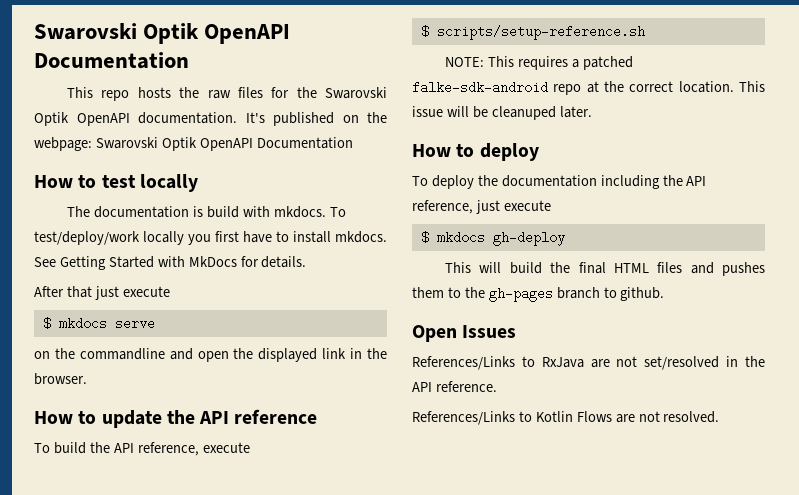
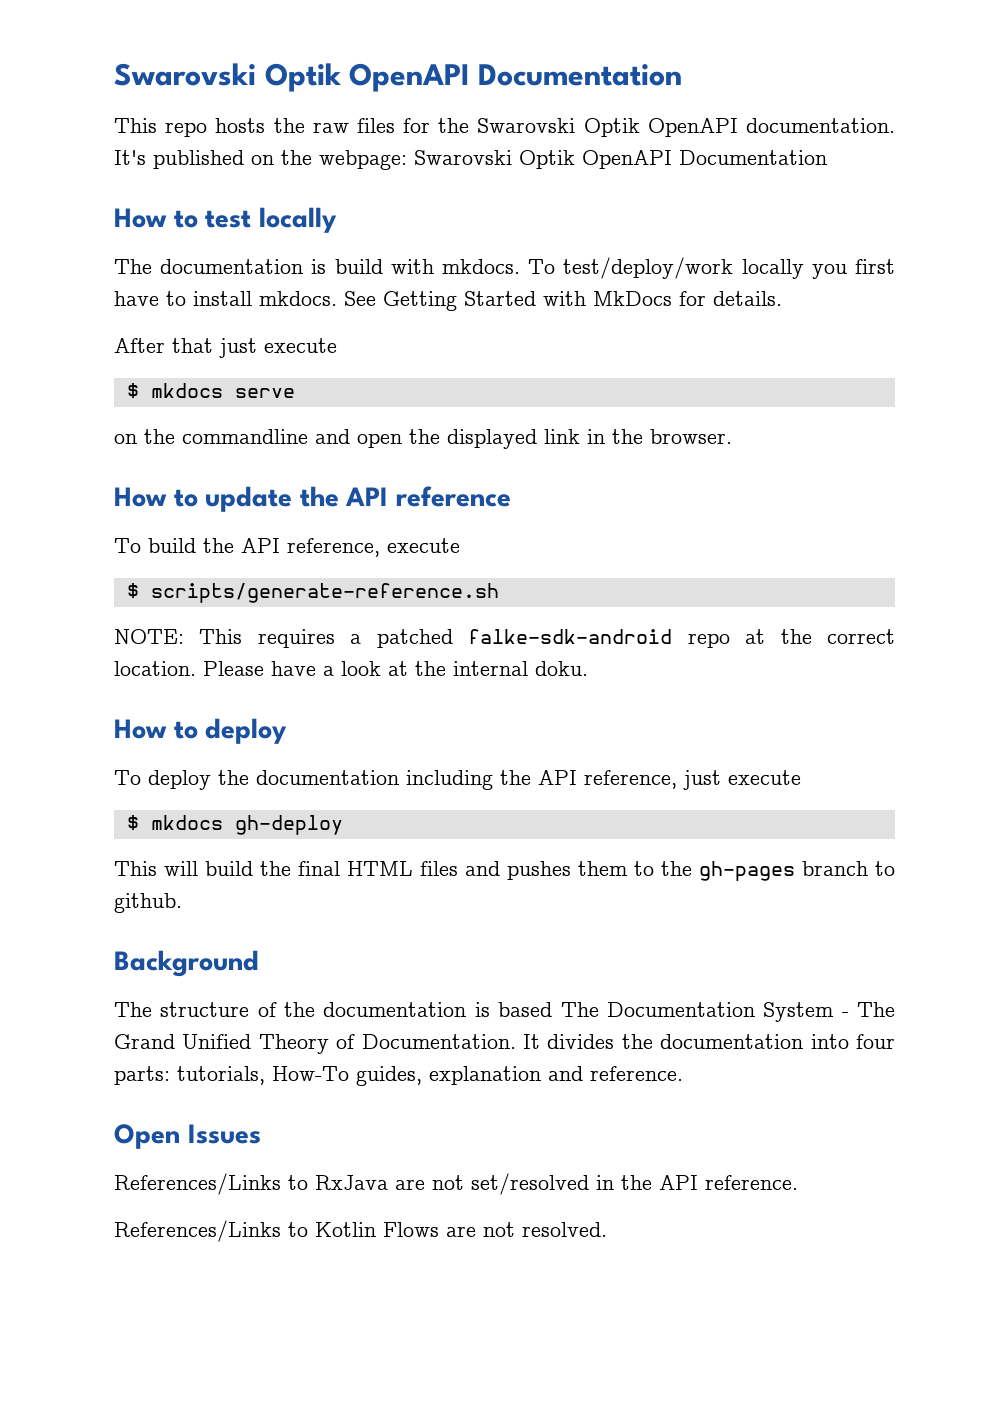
- $ scripts/setup-reference.sh
+ $ scripts/generate-reference.sh
- This issue will be cleanuped later.
+ Please have a look at the internal doku.
+ Background
+ The structure of the documentation is based The Documentation System - The Grand Unified Theory of Documentation. It divides the documentation into four parts: tutorials, How-To guides, explanation and reference.

